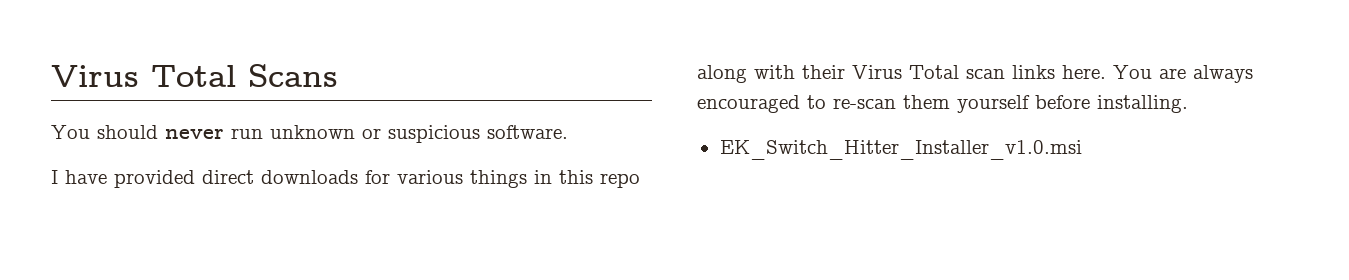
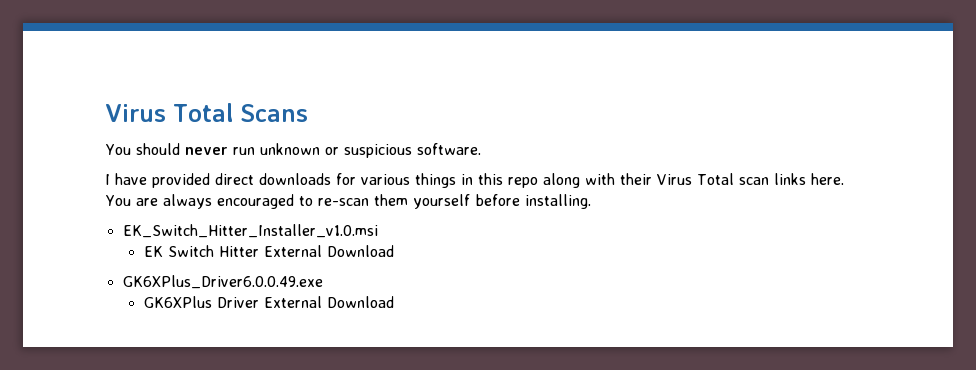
+ EK Switch Hitter External Download
+ GK6XPlus_Driver6.0.0.49.exe
+ GK6XPlus Driver External Download

